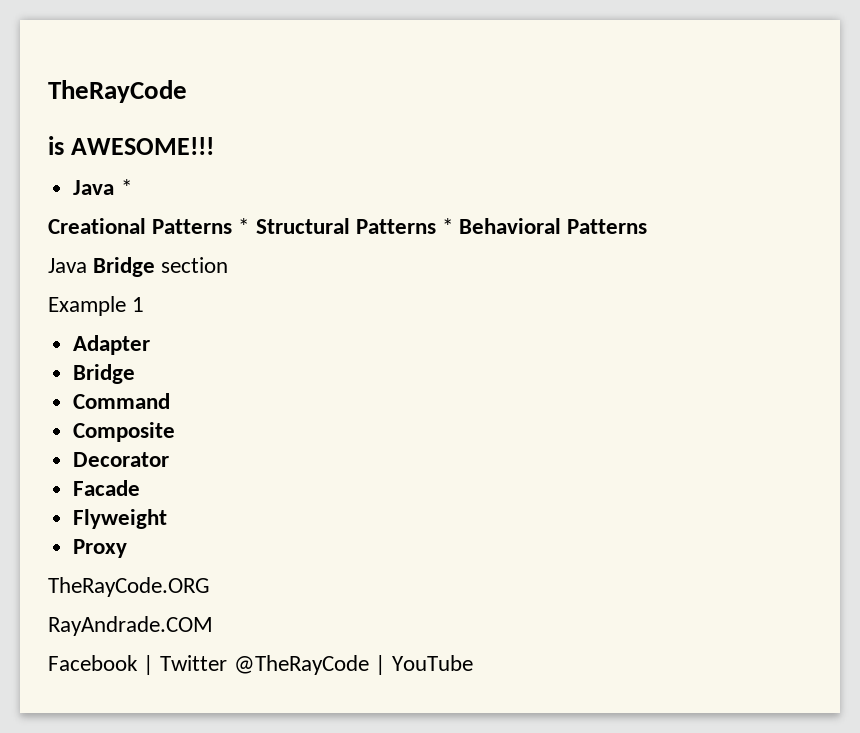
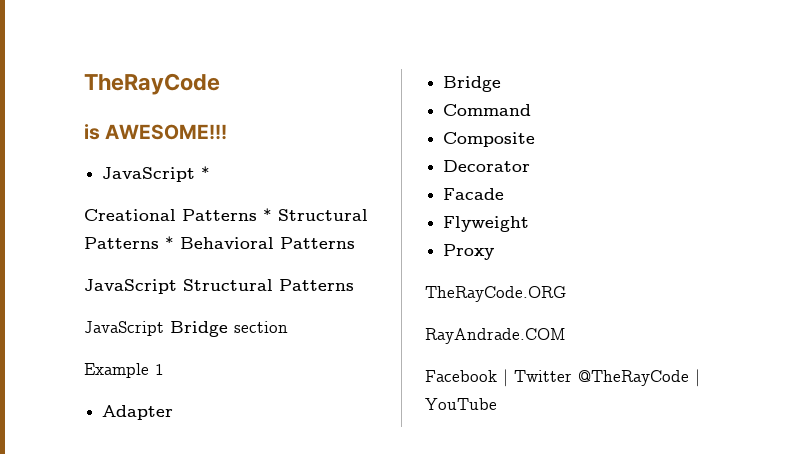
- Java *
+ JavaScript *
- Java Bridge section
+ JavaScript Structural Patterns
+ JavaScript Bridge section

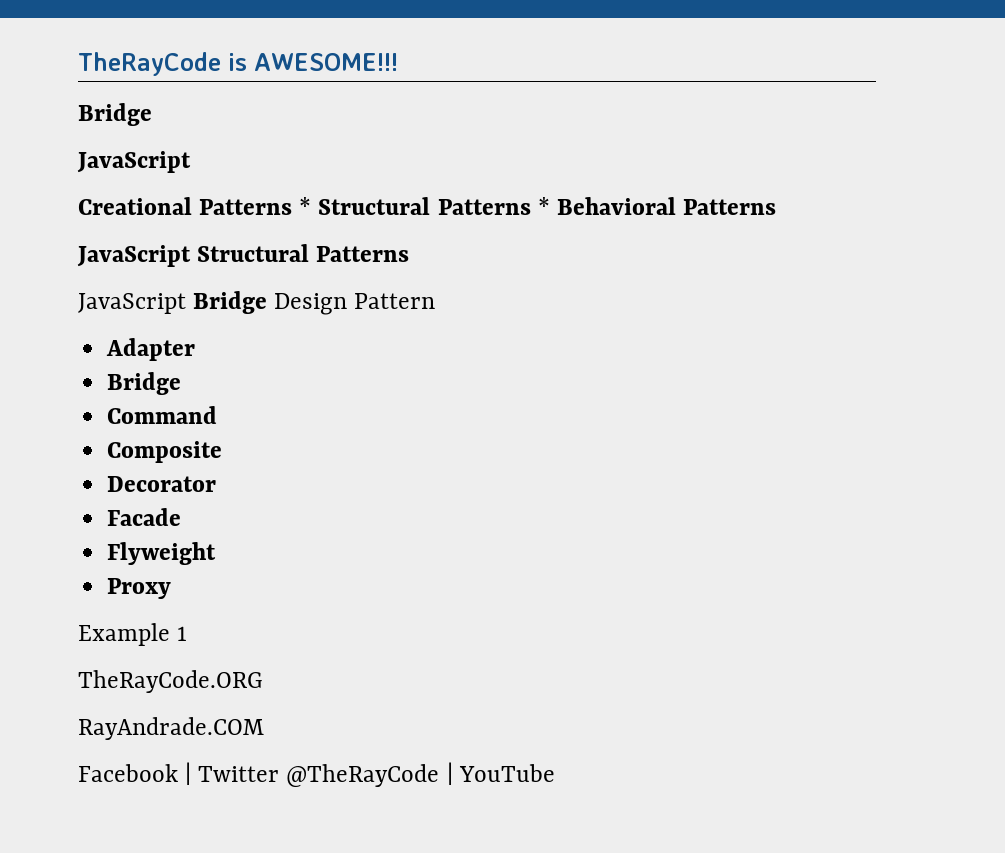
- TheRayCode
- is AWESOME!!!
- JavaScript *
+ TheRayCode is AWESOME!!!
+ Bridge
+ JavaScript
- JavaScript Bridge section
- Example 1
+ JavaScript Bridge Design Pattern
+ Example 1

